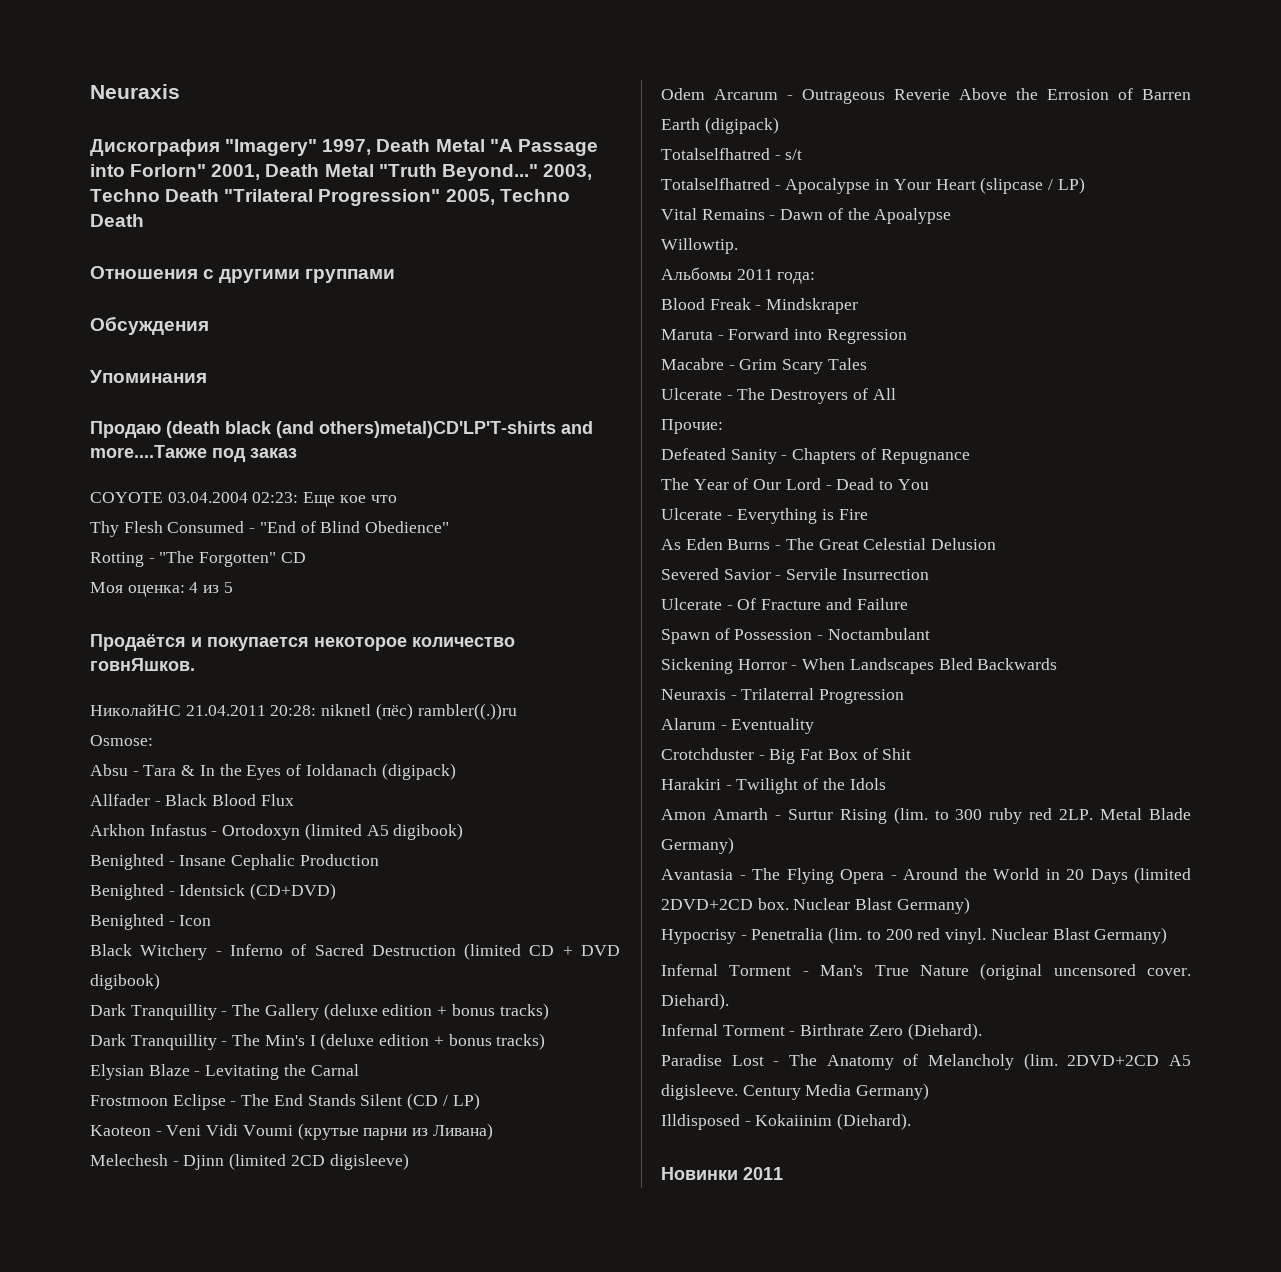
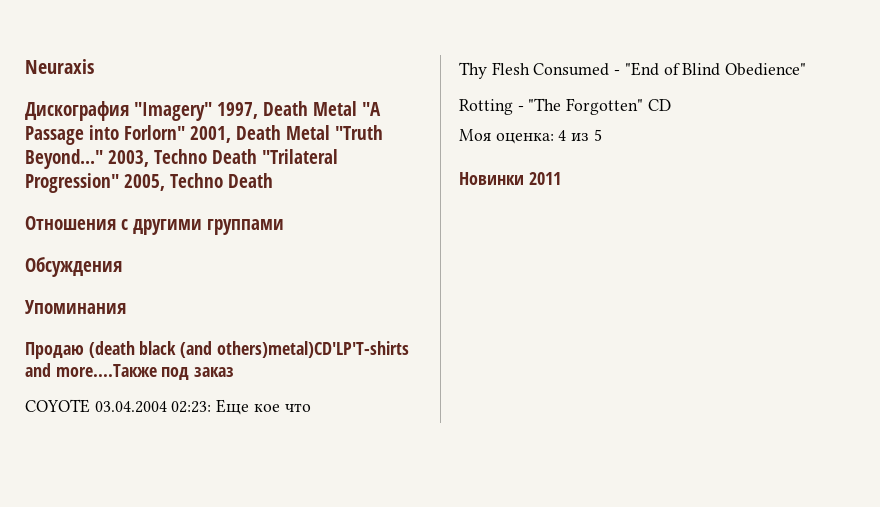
- Продаётся и покупается некоторое количество говнЯшков.
- НиколайНС 21.04.2011 20:28: niknetl (пёс) rambler((.))ru
- Osmose:
- Absu - Tara & In the Eyes of Ioldanach (digipack)
- Allfader - Black Blood Flux
- Arkhon Infastus - Ortodoxyn (limited A5 digibook)
- Benighted - Insane Cephalic Production
- Benighted - Identsick (CD+DVD)
- Benighted - Icon
- Black Witchery - Inferno of Sacred Destruction (limited CD + DVD digibook)
- Dark Tranquillity - The Gallery (deluxe edition + bonus tracks)
- Dark Tranquillity - The Min's I (deluxe edition + bonus tracks)
- Elysian Blaze - Levitating the Carnal
- Frostmoon Eclipse - The End Stands Silent (CD / LP)
- Kaoteon - Veni Vidi Voumi (крутые парни из Ливана)
- Melechesh - Djinn (limited 2CD digisleeve)
- Odem Arcarum - Outrageous Reverie Above the Errosion of Barren Earth (digipack)
- Totalselfhatred - s/t
- Totalselfhatred - Apocalypse in Your Heart (slipcase / LP)
- Vital Remains - Dawn of the Apoalypse
- Willowtip.
- Альбомы 2011 года:
- Blood Freak - Mindskraper
- Maruta - Forward into Regression
- Macabre - Grim Scary Tales
- Ulcerate - The Destroyers of All
- Прочие:
- Defeated Sanity - Chapters of Repugnance
- The Year of Our Lord - Dead to You
- Ulcerate - Everything is Fire
- As Eden Burns - The Great Celestial Delusion
- Severed Savior - Servile Insurrection
- Ulcerate - Of Fracture and Failure
- Spawn of Possession - Noctambulant
- Sickening Horror - When Landscapes Bled Backwards
- Neuraxis - Trilaterral Progression
- Alarum - Eventuality
- Crotchduster - Big Fat Box of Shit
- Harakiri - Twilight of the Idols
- Amon Amarth - Surtur Rising (lim. to 300 ruby red 2LP. Metal Blade Germany)
- Avantasia - The Flying Opera - Around the World in 20 Days (limited 2DVD+2CD box. Nuclear Blast Germany)
- Hypocrisy - Penetralia (lim. to 200 red vinyl. Nuclear Blast Germany)
- Infernal Torment - Man's True Nature (original uncensored cover. Diehard).
- Infernal Torment - Birthrate Zero (Diehard).
- Paradise Lost - The Anatomy of Melancholy (lim. 2DVD+2CD A5 digisleeve. Century Media Germany)
- Illdisposed - Kokaiinim (Diehard).

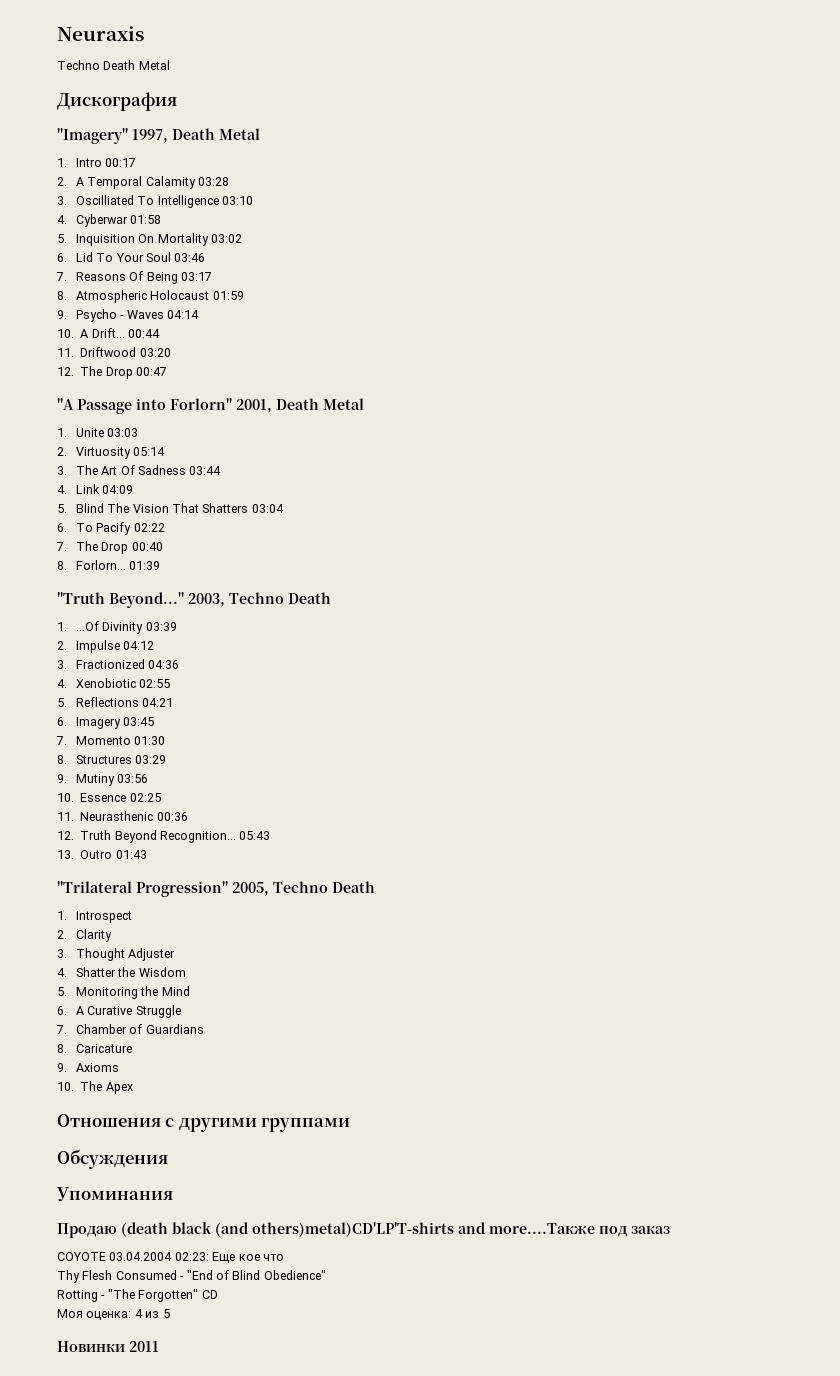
+ Techno Death Metal
- Дискография "Imagery" 1997, Death Metal "A Passage into Forlorn" 2001, Death Metal "Truth Beyond..."
+ Дискография
+ "Imagery" 1997, Death Metal
+ 1. Intro 00:17
+ 2. A Temporal Calamity 03:28
+ 3. Oscilliated To Intelligence 03:10
+ 4. Cyberwar 01:58
+ 5. Inquisition On Mortality 03:02
+ 6. Lid To Your Soul 03:46
+ 7. Reasons Of Being 03:17
+ 8. Atmospheric Holocaust 01:59
+ 9. Psycho - Waves 04:14
+ 10. A Drift... 00:44
+ 11. Driftwood 03:20
+ 12. The Drop 00:47
+ "A Passage into Forlorn" 2001, Death Metal
+ 1. Unite 03:03
+ 2. Virtuosity 05:14
+ 3. The Art Of Sadness 03:44
+ 4. Link 04:09
+ 5. Blind The Vision That Shatters 03:04
+ 6. To Pacify 02:22
+ 7. The Drop 00:40
+ 8. Forlorn... 01:39
+ "Truth Beyond..."
- 2003, Techno Death "Trilateral Progression" 2005, Techno Death
+ 2003, Techno Death
+ 1. ...Of Divinity 03:39
+ 2. Impulse 04:12
+ 3. Fractionized 04:36
+ 4. Xenobiotic 02:55
+ 5. Reflections 04:21
+ 6. Imagery 03:45
+ 7. Momento 01:30
+ 8. Structures 03:29
+ 9. Mutiny 03:56
+ 10. Essence 02:25
+ 11. Neurasthenic 00:36
+ 12. Truth Beyond Recognition... 05:43
+ 13. Outro 01:43
+ "Trilateral Progression" 2005, Techno Death
+ 1. Introspect
+ 2. Clarity
+ 3. Thought Adjuster
+ 4. Shatter the Wisdom
+ 5. Monitoring the Mind
+ 6. A Curative Struggle
+ 7. Chamber of Guardians
+ 8. Caricature
+ 9. Axioms
+ 10. The Apex

